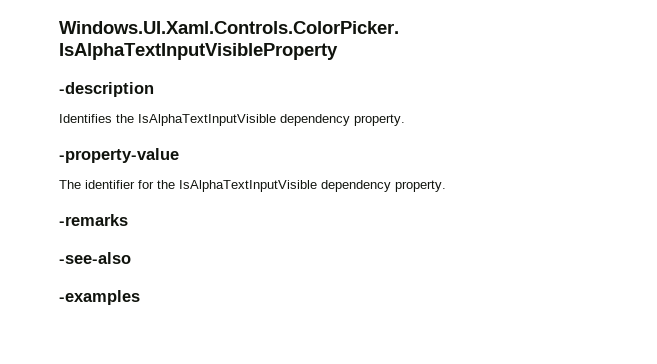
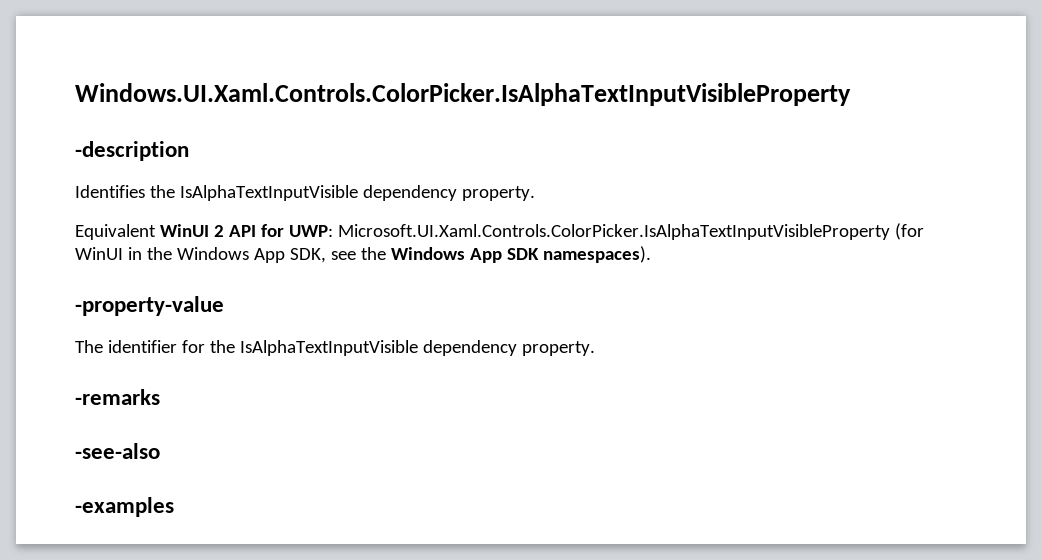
+ Equivalent WinUI 2 API for UWP: Microsoft.UI.Xaml.Controls.ColorPicker.IsAlphaTextInputVisibleProperty (for WinUI in the Windows App SDK, see the Windows App SDK namespaces).

